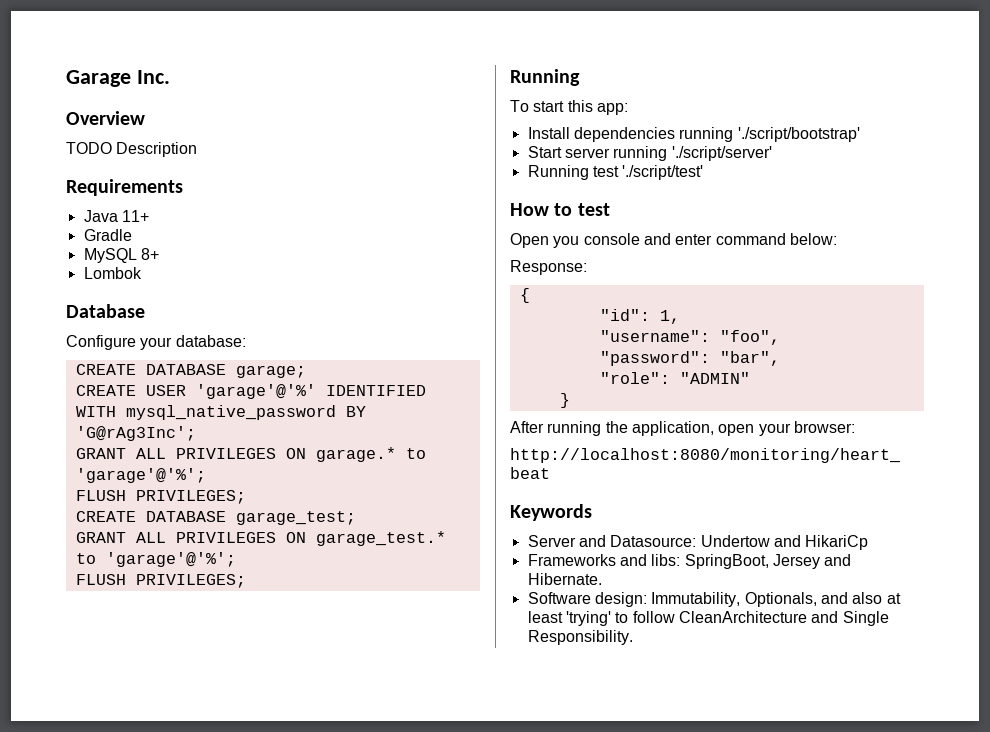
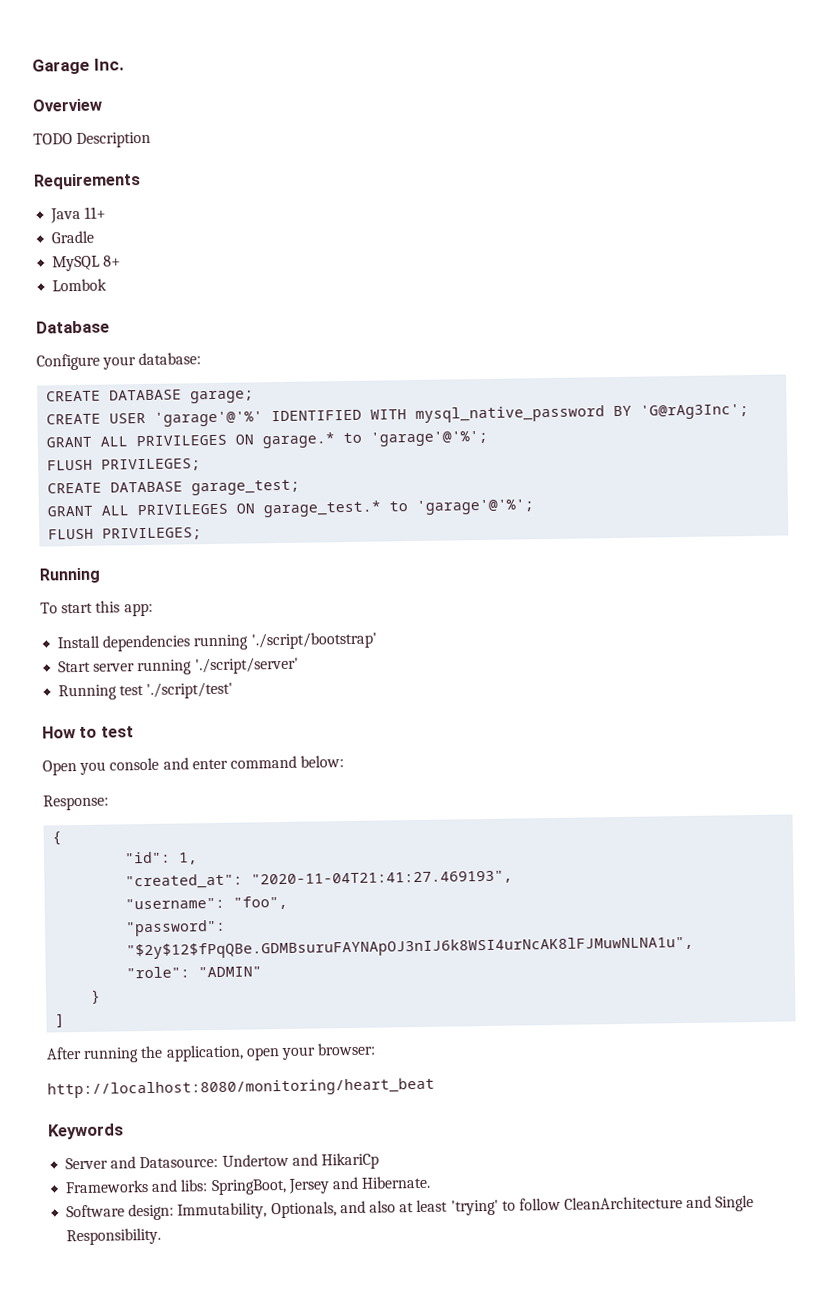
+ "created_at": "2020-11-04T21:41:27.469193",
- "password": "bar",
+ "password": "$2y$12$fPqQBe.GDMBsuruFAYNApOJ3nIJ6k8WSI4urNcAK8lFJMuwNLNA1u",
+ ]

